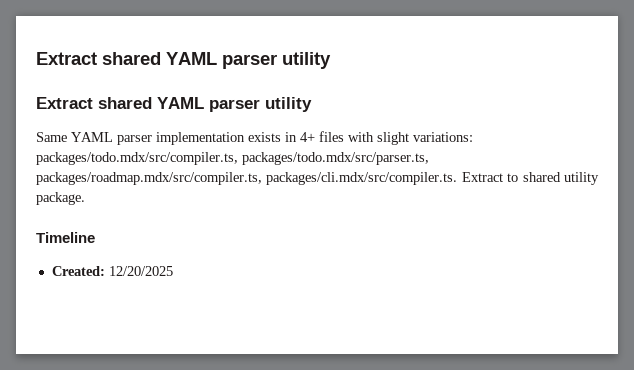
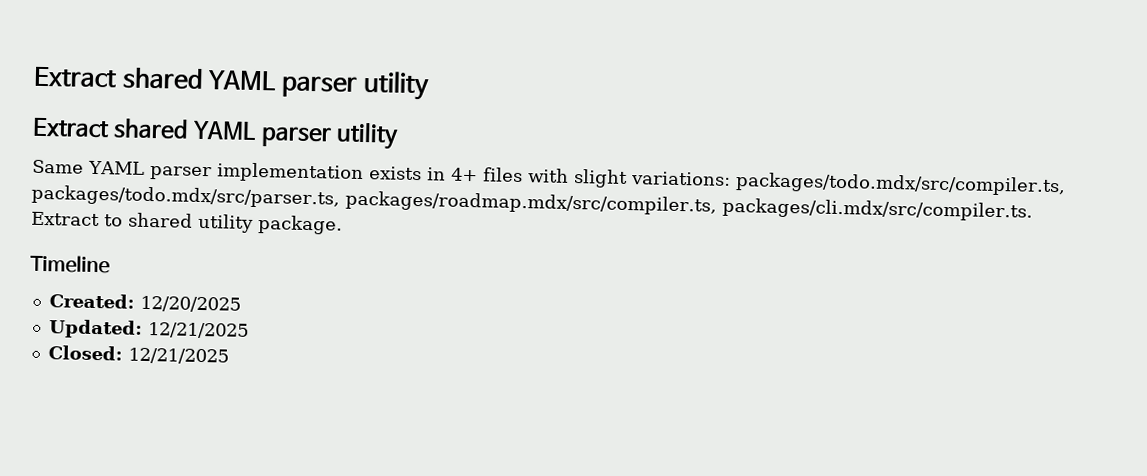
+ Updated: 12/21/2025
+ Closed: 12/21/2025

